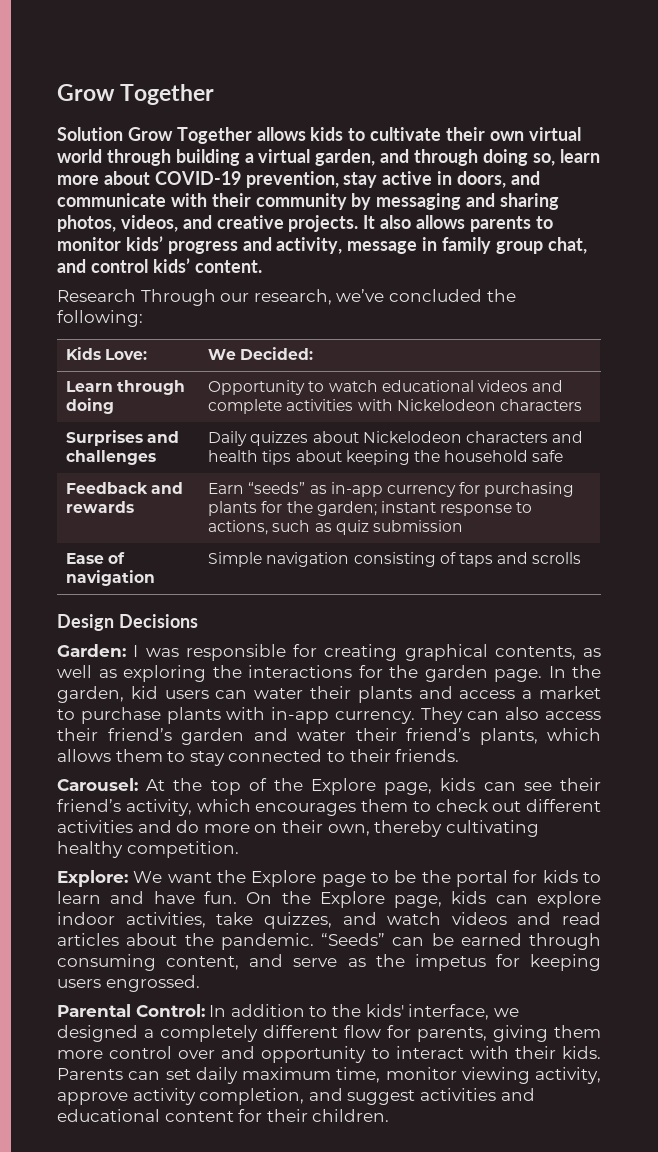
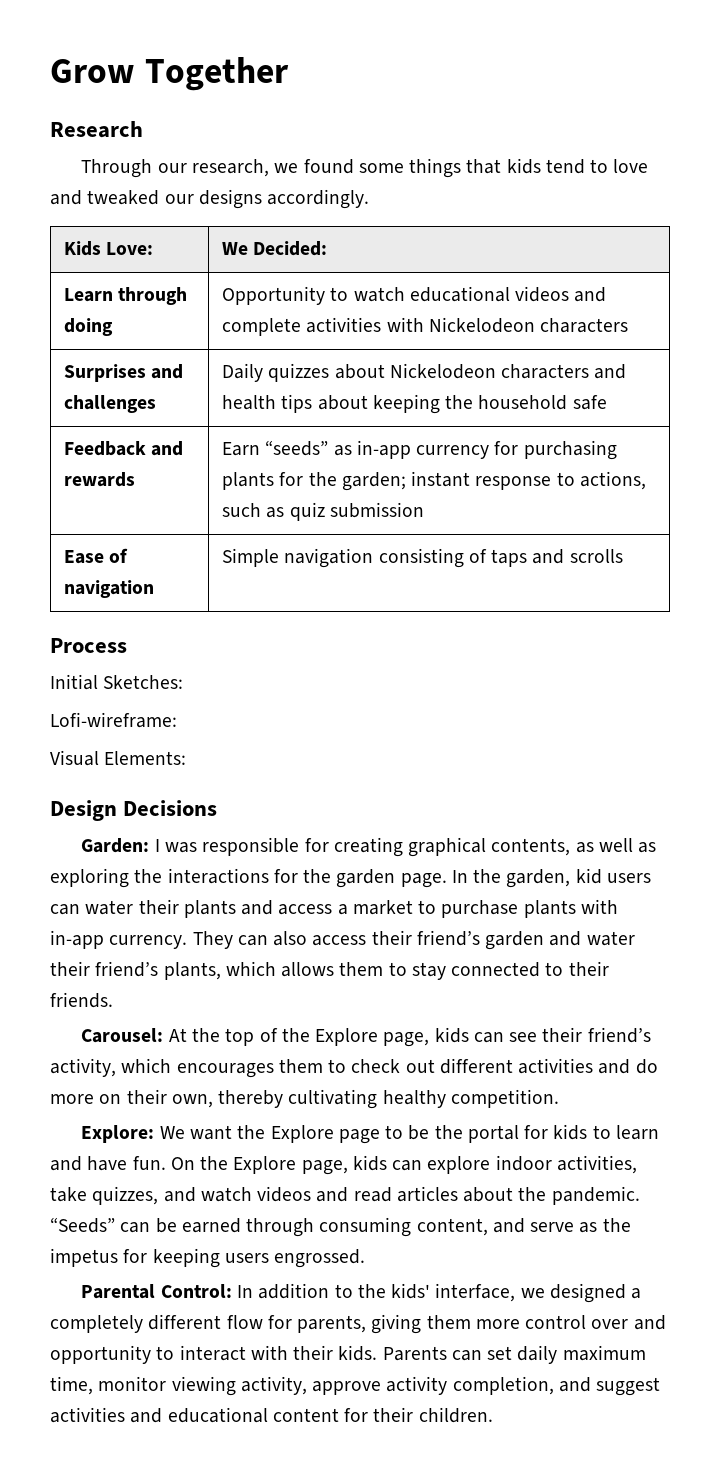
- Solution Grow Together allows kids to cultivate their own virtual world through building a virtual garden, and through doing so, learn more about COVID-19 prevention, stay active in doors, and communicate with their community by messaging and sharing photos, videos, and creative projects. It also allows parents to monitor kids’ progress and activity, message in family group chat, and control kids’ content.
- Research Through our research, we’ve concluded the following:
+ Research
+ Through our research, we found some things that kids tend to love and tweaked our designs accordingly.
+ Process
+ Initial Sketches:
+ Lofi-wireframe:
+ Visual Elements:

